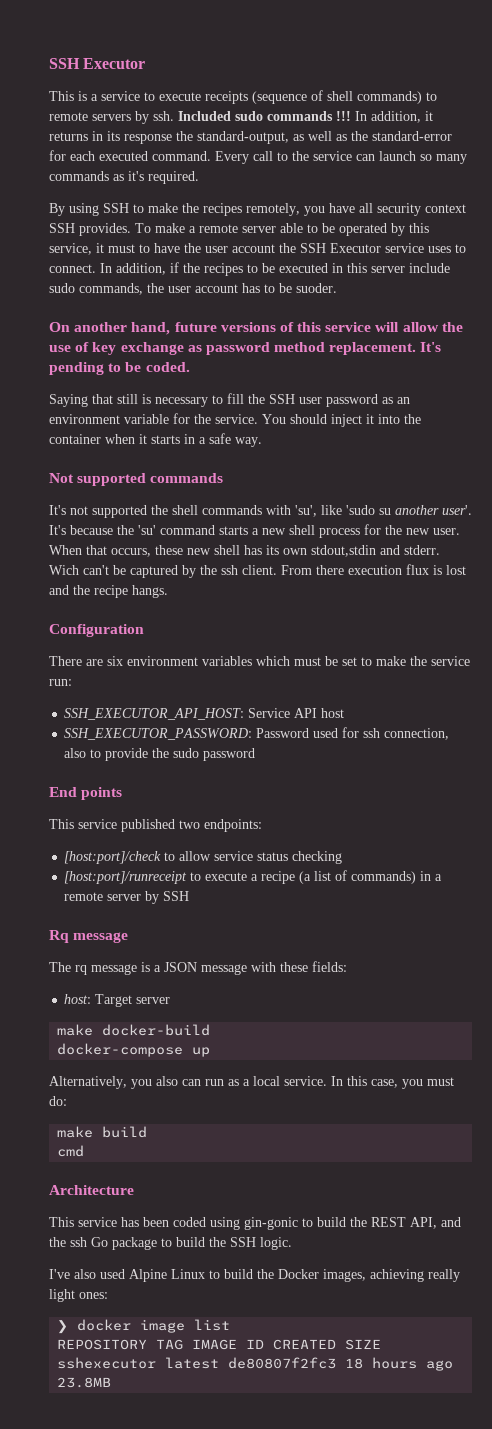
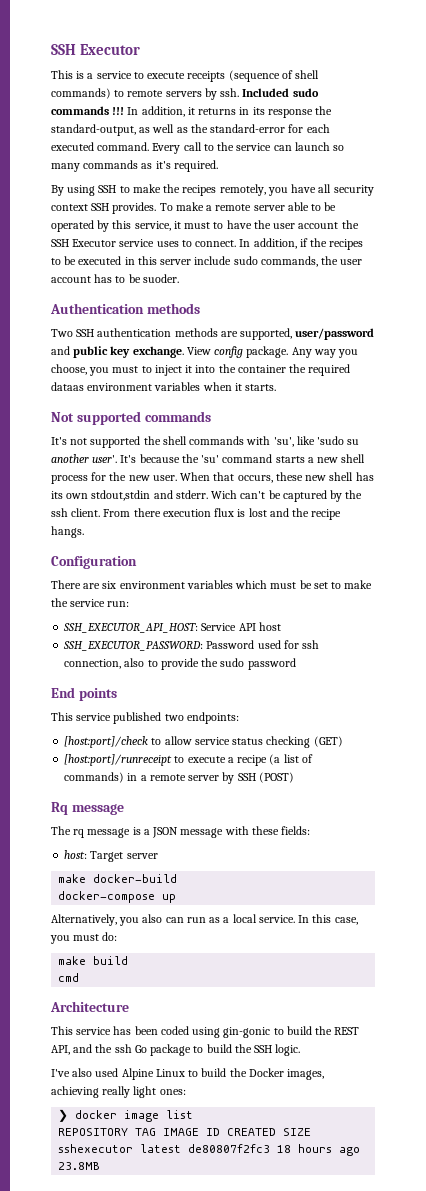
- On another hand, future versions of this service will allow the use of key exchange as password method replacement. It's pending to be coded.
- Saying that still is necessary to fill the SSH user password as an environment variable for the service. You should inject it into the container when it starts in a safe way.
+ Authentication methods
+ Two SSH authentication methods are supported, user/password and public key exchange. View config package. Any way you choose, you must to inject it into the container the required dataas environment variables when it starts.
- [host:port]/check to allow service status checking
+ [host:port]/check to allow service status checking (GET)
- [host:port]/runreceipt to execute a recipe (a list of commands) in a remote server by SSH
+ [host:port]/runreceipt to execute a recipe (a list of commands) in a remote server by SSH (POST)

